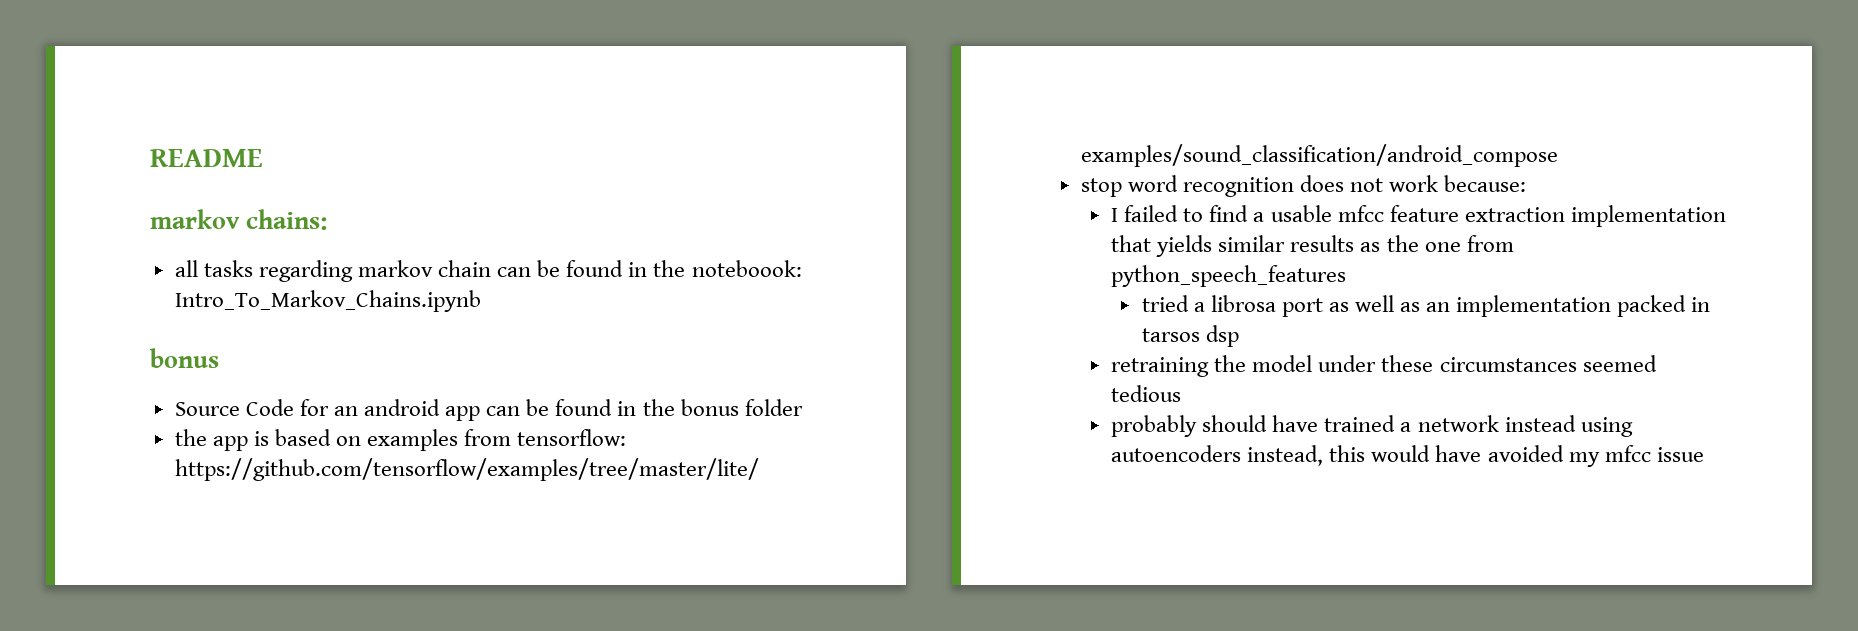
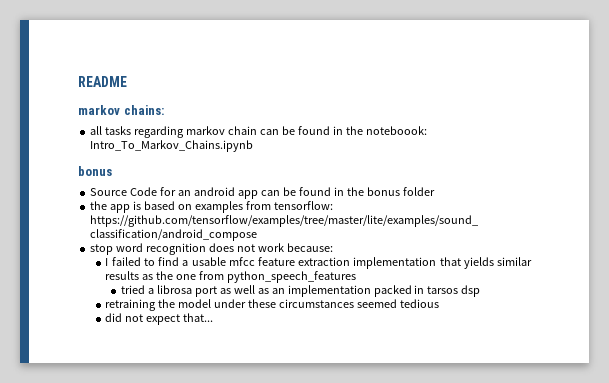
- probably should have trained a network instead using autoencoders instead, this would have avoided my mfcc issue
+ did not expect that...

